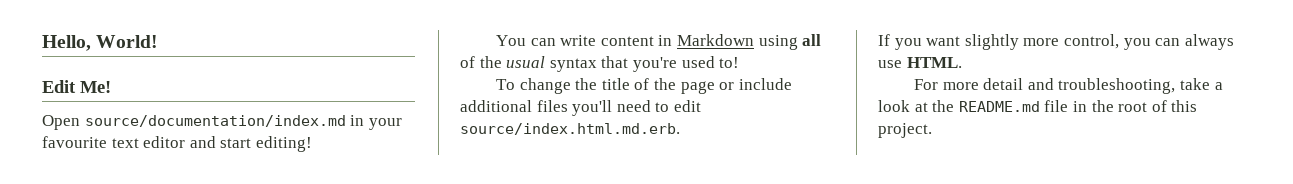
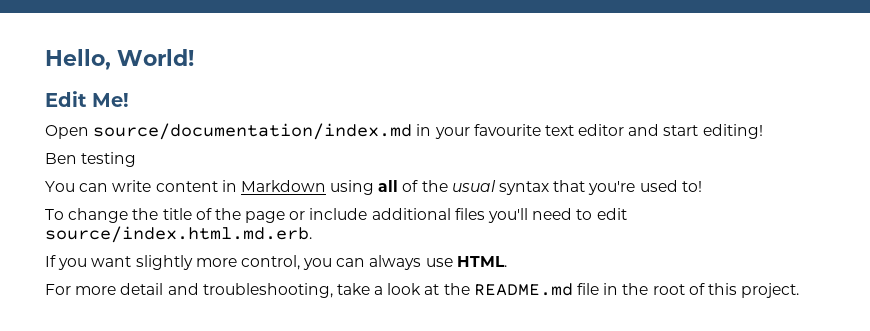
+ Ben testing

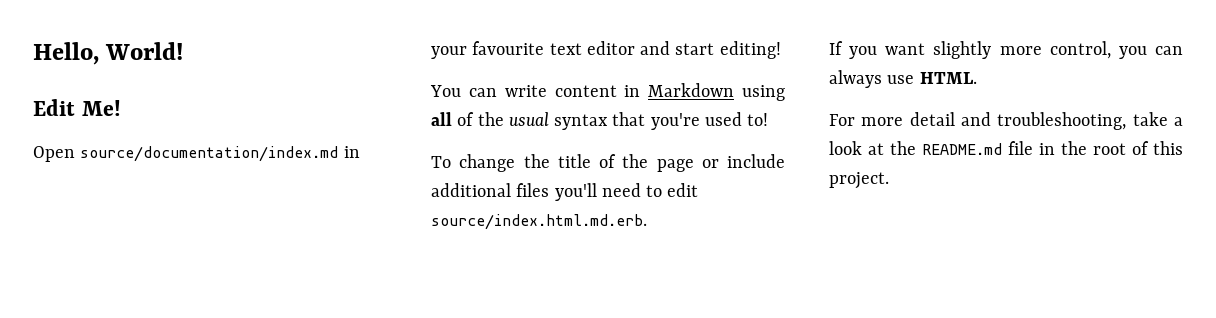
- Ben testing

